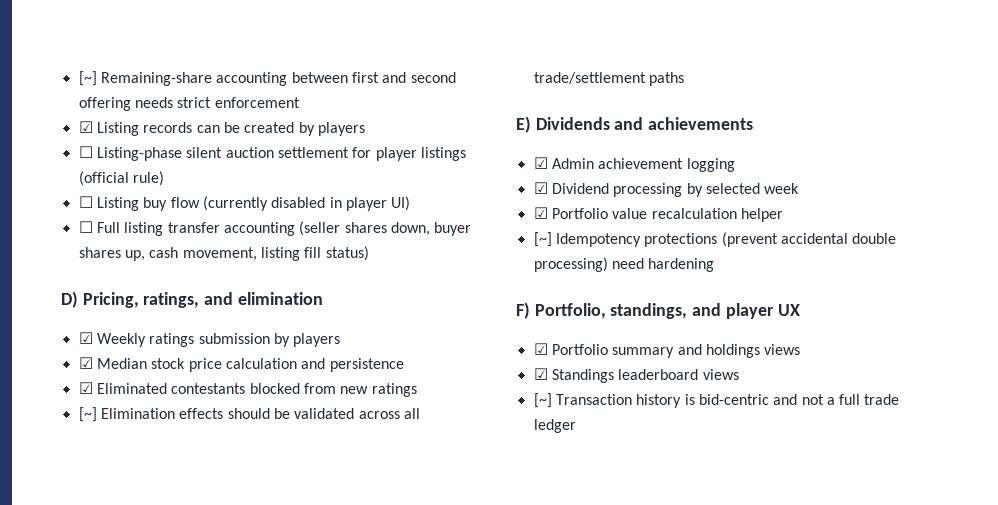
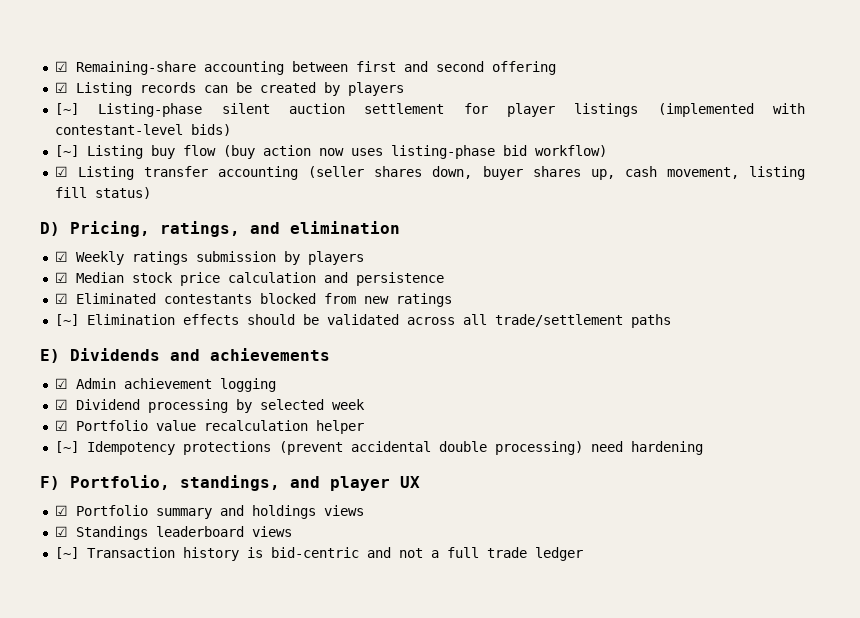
- [~] Remaining-share accounting between first and second offering needs strict enforcement
+ ☑ Remaining-share accounting between first and second offering
- ☐ Listing-phase silent auction settlement for player listings (official rule)
- ☐ Listing buy flow (currently disabled in player UI)
- ☐ Full listing transfer accounting (seller shares down, buyer shares up, cash movement, listing fill status)
+ [~] Listing-phase silent auction settlement for player listings (implemented with contestant-level bids)
+ [~] Listing buy flow (buy action now uses listing-phase bid workflow)
+ ☑ Listing transfer accounting (seller shares down, buyer shares up, cash movement, listing fill status)

